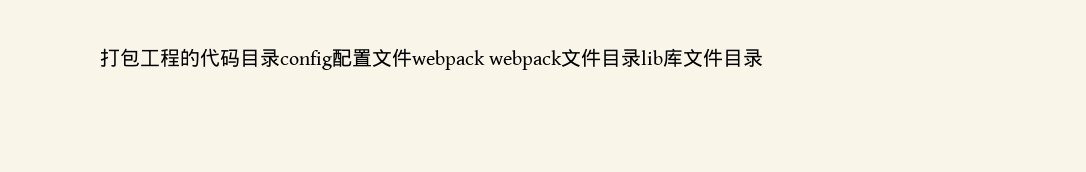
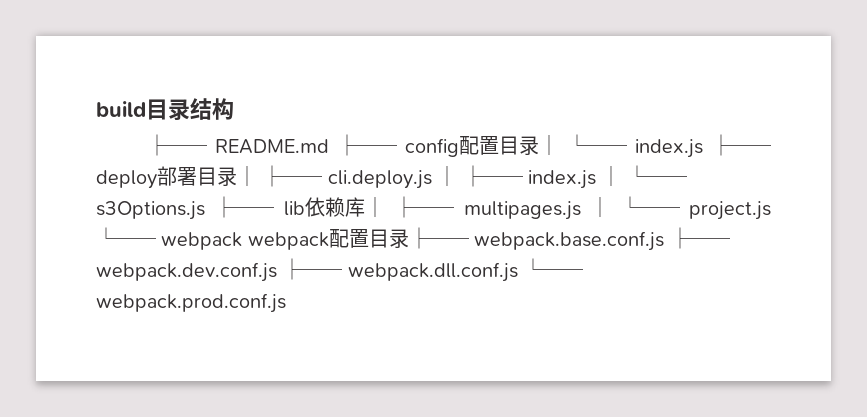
- 打包工程的代码目录config配置文件webpack webpack文件目录lib库文件目录
+ build目录结构
+ ├── README.md ├── config配置目录│ └── index.js ├── deploy部署目录│ ├── cli.deploy.js │ ├── index.js │ └── s3Options.js ├── lib依赖库│ ├── multipages.js │ └── project.js └── webpack webpack配置目录├── webpack.base.conf.js ├── webpack.dev.conf.js ├── webpack.dll.conf.js └── webpack.prod.conf.js

